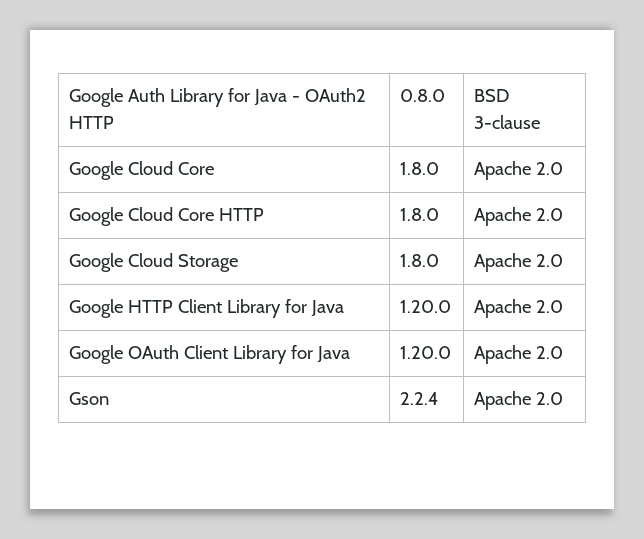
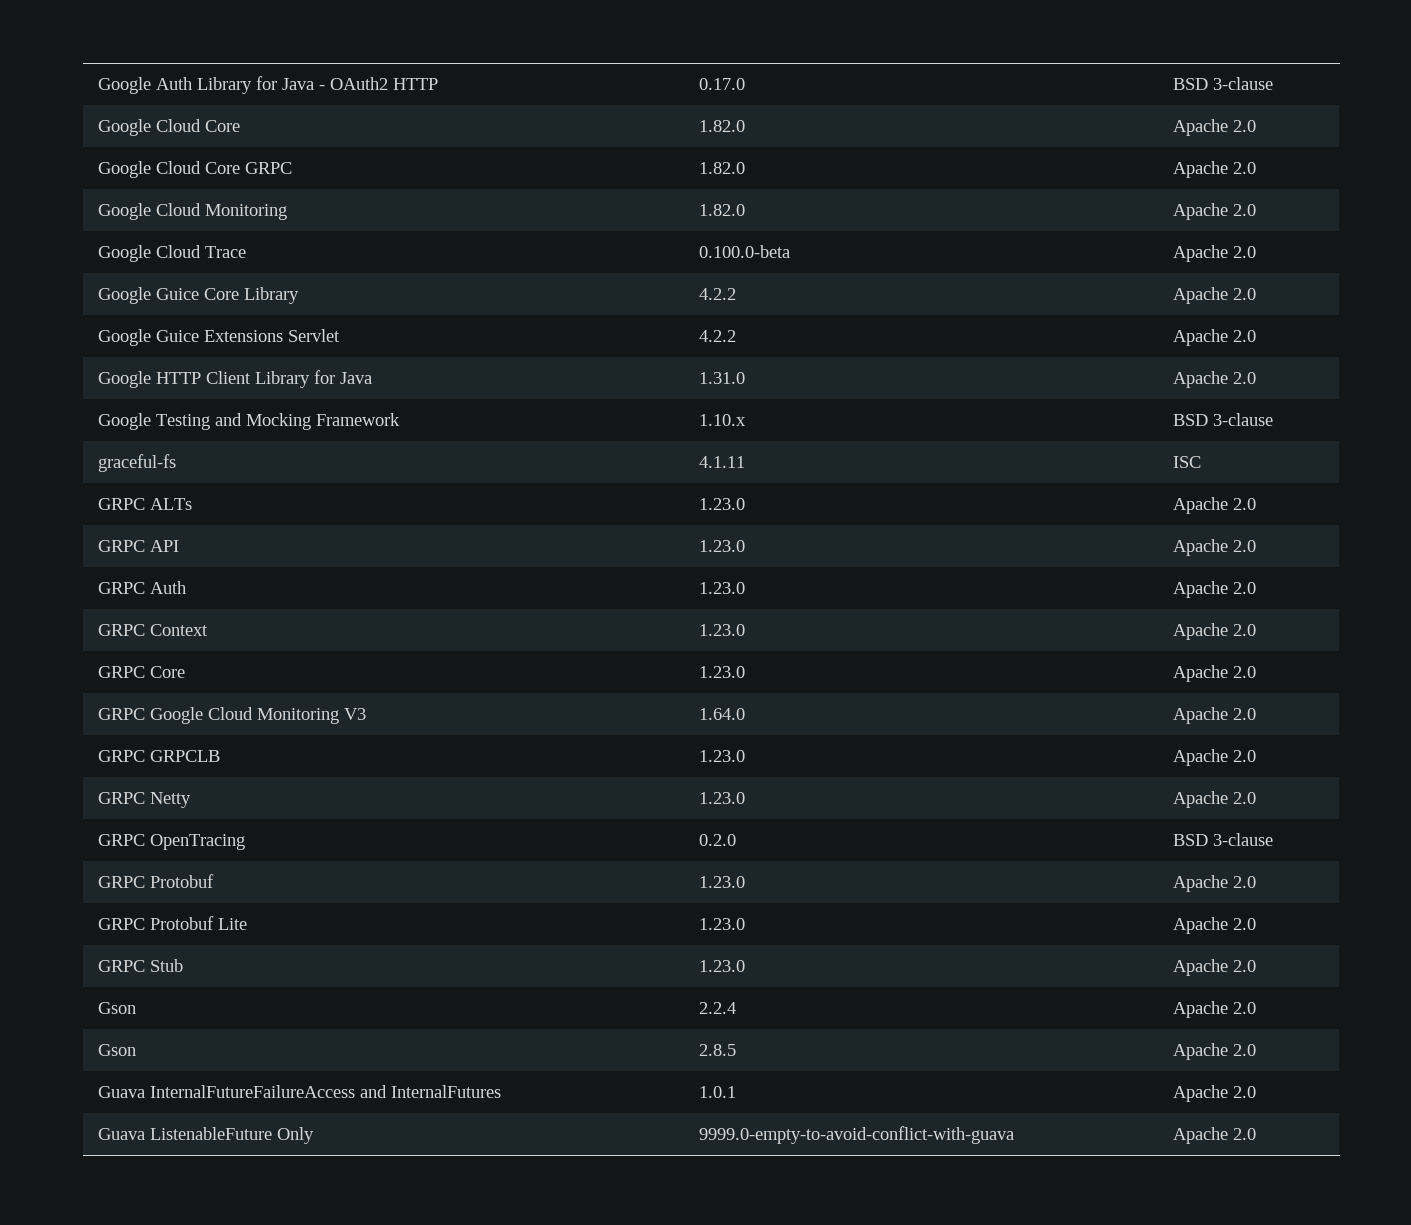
- Google Auth Library for Java - OAuth2 HTTP | 0.8.0 | BSD 3-clause
+ Google Auth Library for Java - OAuth2 HTTP | 0.17.0 | BSD 3-clause
- Google Cloud Core | 1.8.0 | Apache 2.0
+ Google Cloud Core | 1.82.0 | Apache 2.0
- Google Cloud Core HTTP | 1.8.0 | Apache 2.0
- Google Cloud Storage | 1.8.0 | Apache 2.0
+ Google Cloud Core GRPC | 1.82.0 | Apache 2.0
+ Google Cloud Monitoring | 1.82.0 | Apache 2.0
+ Google Cloud Trace | 0.100.0-beta | Apache 2.0
+ Google Guice Core Library | 4.2.2 | Apache 2.0
+ Google Guice Extensions Servlet | 4.2.2 | Apache 2.0
- Google HTTP Client Library for Java | 1.20.0 | Apache 2.0
- Google OAuth Client Library for Java | 1.20.0 | Apache 2.0
+ Google HTTP Client Library for Java | 1.31.0 | Apache 2.0
+ Google Testing and Mocking Framework | 1.10.x | BSD 3-clause
+ graceful-fs | 4.1.11 | ISC
+ GRPC ALTs | 1.23.0 | Apache 2.0
+ GRPC API | 1.23.0 | Apache 2.0
+ GRPC Auth | 1.23.0 | Apache 2.0
+ GRPC Context | 1.23.0 | Apache 2.0
+ GRPC Core | 1.23.0 | Apache 2.0
+ GRPC Google Cloud Monitoring V3 | 1.64.0 | Apache 2.0
+ GRPC GRPCLB | 1.23.0 | Apache 2.0
+ GRPC Netty | 1.23.0 | Apache 2.0
+ GRPC OpenTracing | 0.2.0 | BSD 3-clause
+ GRPC Protobuf | 1.23.0 | Apache 2.0
+ GRPC Protobuf Lite | 1.23.0 | Apache 2.0
+ GRPC Stub | 1.23.0 | Apache 2.0
+ Gson | 2.8.5 | Apache 2.0
+ Guava InternalFutureFailureAccess and InternalFutures | 1.0.1 | Apache 2.0
+ Guava ListenableFuture Only | 9999.0-empty-to-avoid-conflict-with-guava | Apache 2.0

